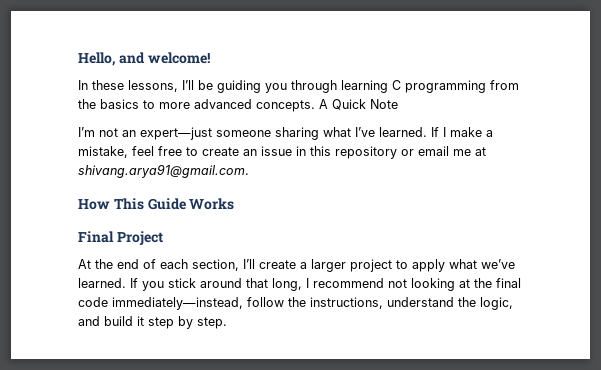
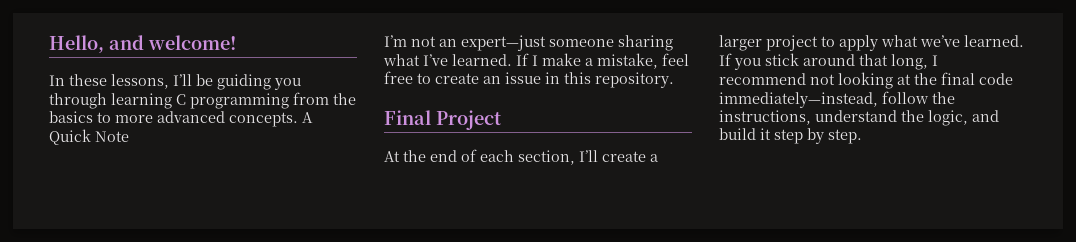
- If I make a mistake, feel free to create an issue in this repository or email me at shivang.arya91@gmail.com.
- How This Guide Works
+ If I make a mistake, feel free to create an issue in this repository.

